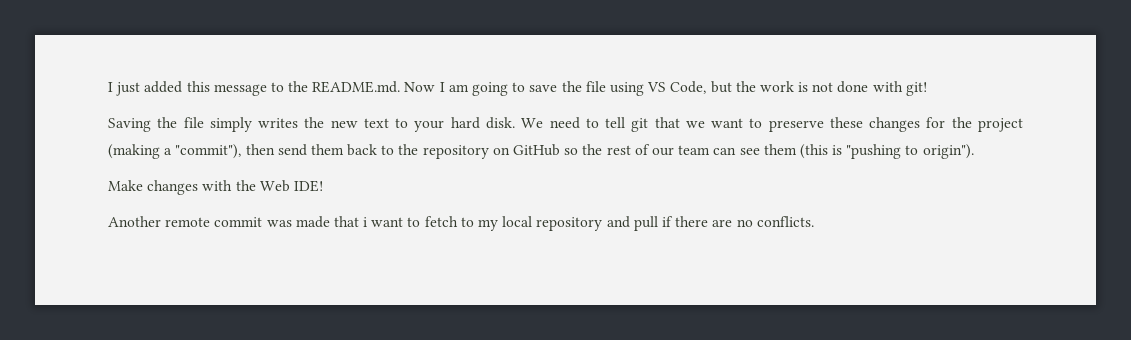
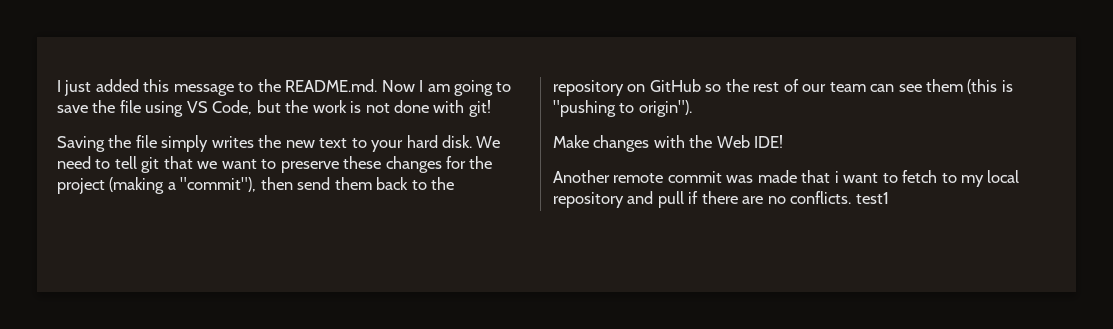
- Another remote commit was made that i want to fetch to my local repository and pull if there are no conflicts.
+ Another remote commit was made that i want to fetch to my local repository and pull if there are no conflicts. test1

